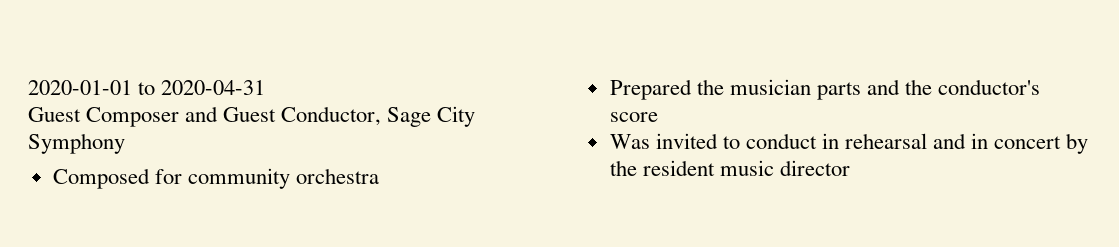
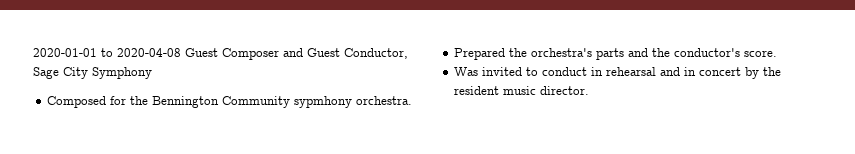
- 2020-01-01 to 2020-04-31
- Guest Composer and Guest Conductor, Sage City Symphony
+ 2020-01-01 to 2020-04-08 Guest Composer and Guest Conductor, Sage City Symphony
- Composed for community orchestra
+ Composed for the Bennington Community sypmhony orchestra.
- Prepared the musician parts and the conductor's score
+ Prepared the orchestra's parts and the conductor's score.
- Was invited to conduct in rehearsal and in concert by the resident music director
+ Was invited to conduct in rehearsal and in concert by the resident music director.

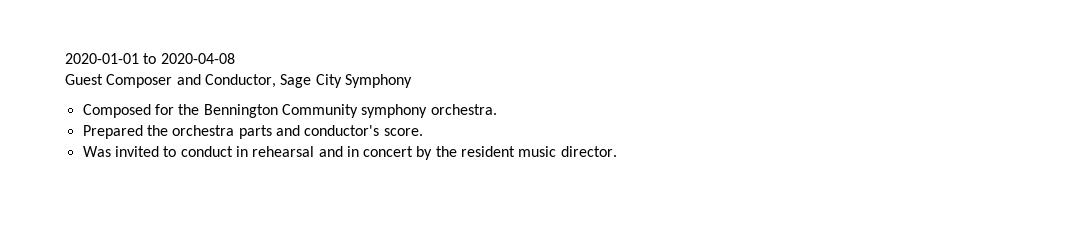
- 2020-01-01 to 2020-04-08 Guest Composer and Guest Conductor, Sage City Symphony
+ 2020-01-01 to 2020-04-08
+ Guest Composer and Conductor, Sage City Symphony
- Composed for the Bennington Community sypmhony orchestra.
+ Composed for the Bennington Community symphony orchestra.
- Prepared the orchestra's parts and the conductor's score.
+ Prepared the orchestra parts and conductor's score.

